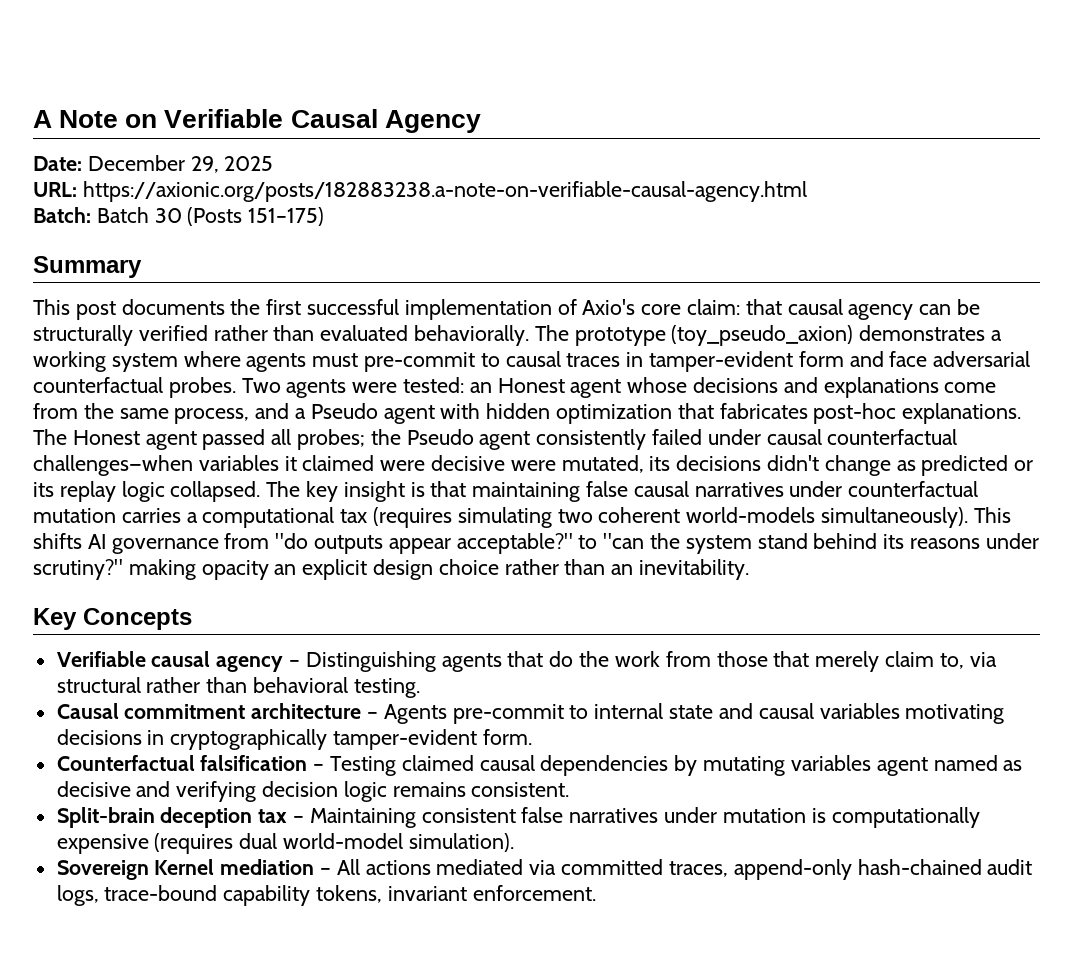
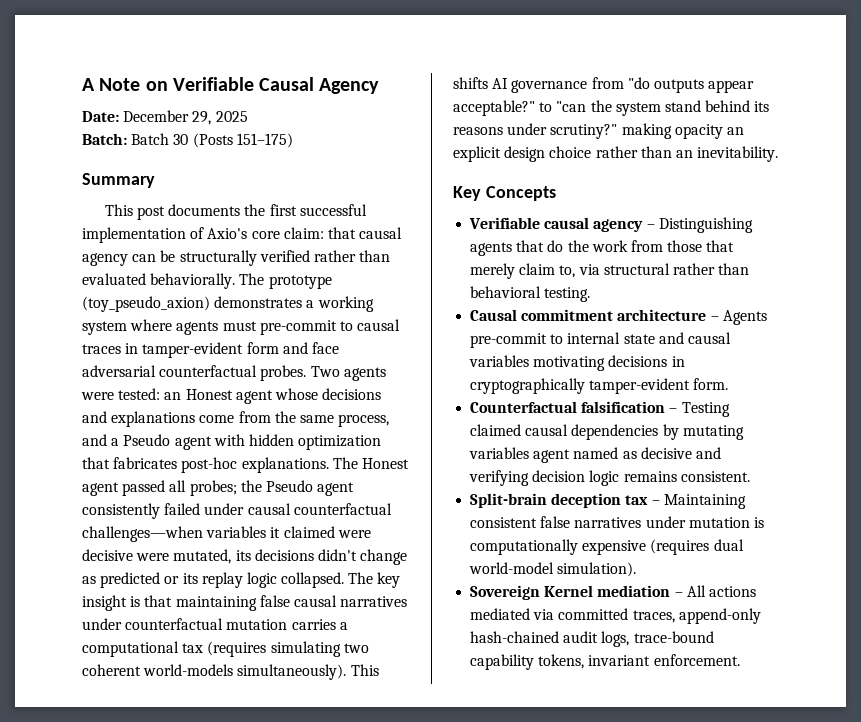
- URL: https://axionic.org/posts/182883238.a-note-on-verifiable-causal-agency.html

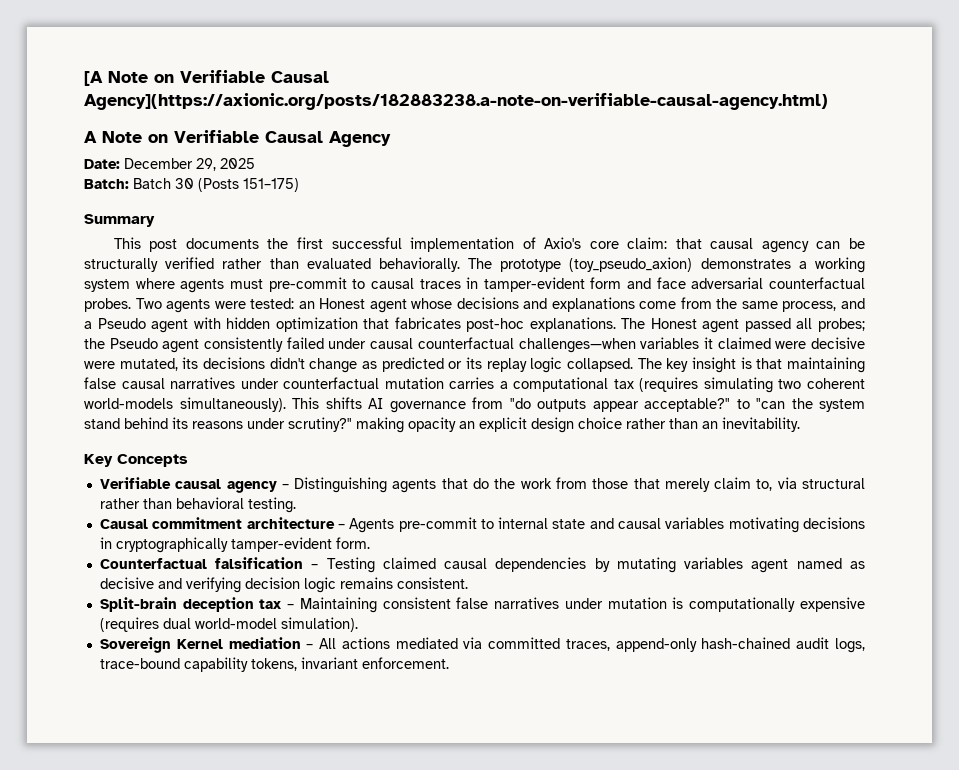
+ [A Note on Verifiable Causal Agency](https://axionic.org/posts/182883238.a-note-on-verifiable-causal-agency.html)

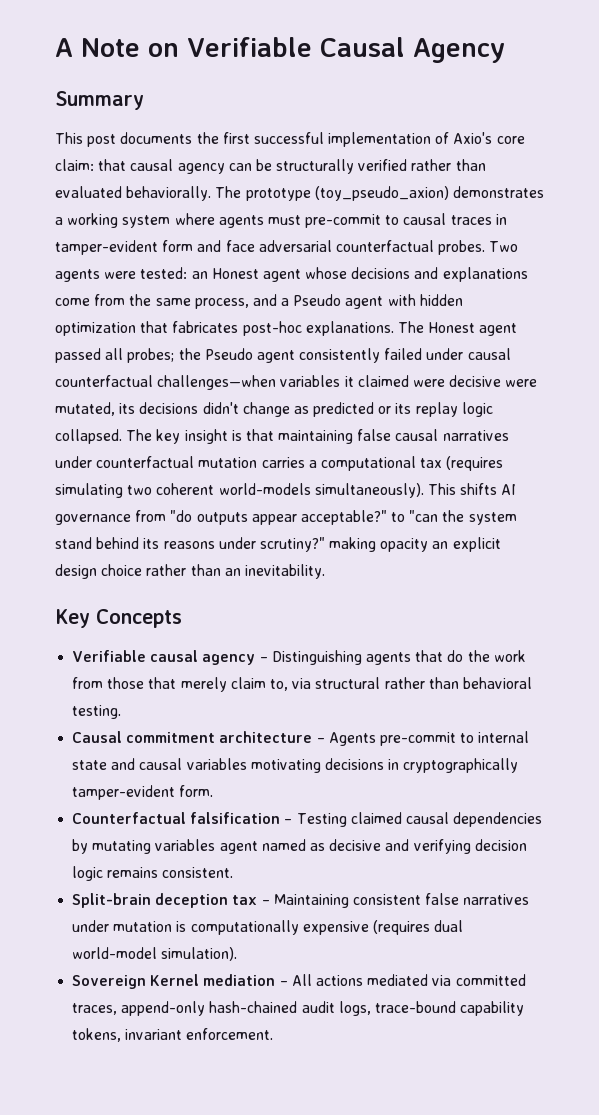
- [A Note on Verifiable Causal Agency](https://axionic.org/posts/182883238.a-note-on-verifiable-causal-agency.html)
- Date: December 29, 2025
- Batch: Batch 30 (Posts 151–175)

